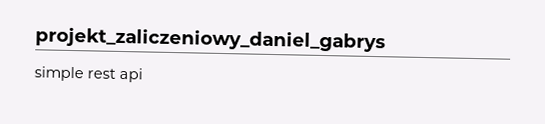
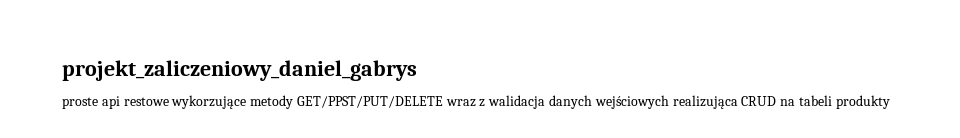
- simple rest api
+ proste api restowe wykorzujące metody GET/PPST/PUT/DELETE wraz z walidacja danych wejściowych realizująca CRUD na tabeli produkty

